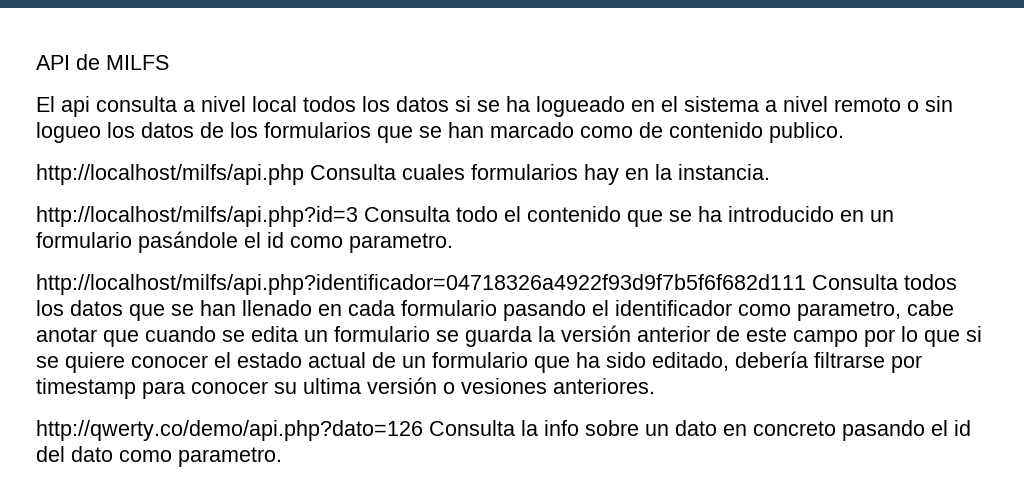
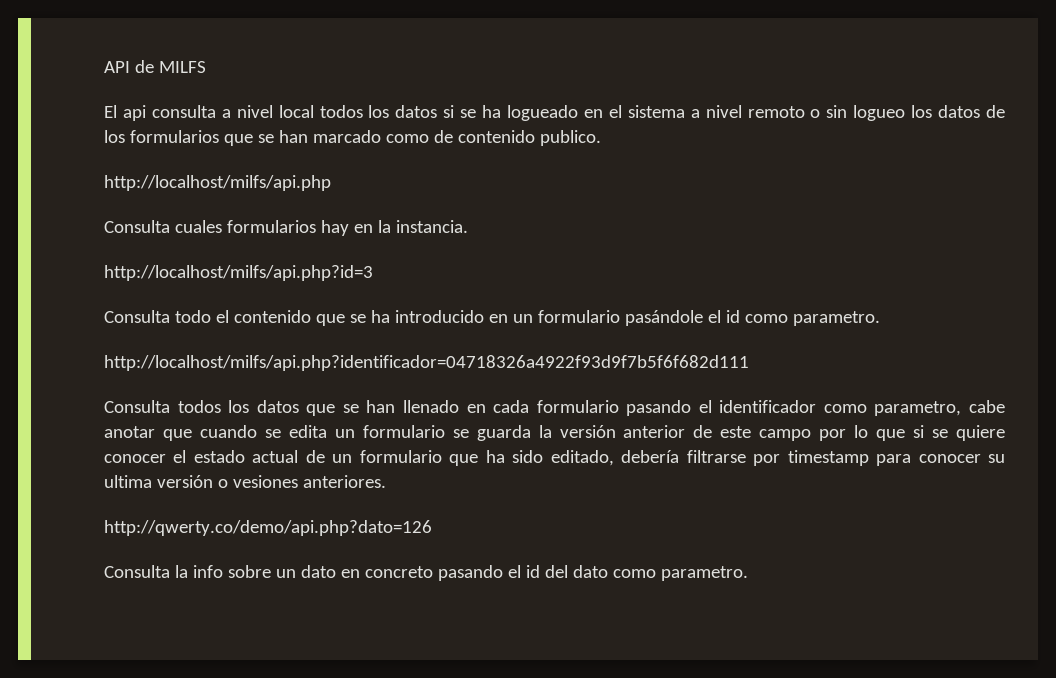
- http://localhost/milfs/api.php Consulta cuales formularios hay en la instancia.
+ http://localhost/milfs/api.php
+ Consulta cuales formularios hay en la instancia.
- http://localhost/milfs/api.php?id=3 Consulta todo el contenido que se ha introducido en un formulario pasándole el id como parametro.
+ http://localhost/milfs/api.php?id=3
+ Consulta todo el contenido que se ha introducido en un formulario pasándole el id como parametro.
- http://localhost/milfs/api.php?identificador=04718326a4922f93d9f7b5f6f682d111 Consulta todos los datos que se han llenado en cada formulario pasando el identificador como parametro, cabe anotar que cuando se edita un formulario se guarda la versión anterior de este campo por lo que si se quiere conocer el estado actual de un formulario que ha sido editado, debería filtrarse por timestamp para conocer su ultima versión o vesiones anteriores.
+ http://localhost/milfs/api.php?identificador=04718326a4922f93d9f7b5f6f682d111
+ Consulta todos los datos que se han llenado en cada formulario pasando el identificador como parametro, cabe anotar que cuando se edita un formulario se guarda la versión anterior de este campo por lo que si se quiere conocer el estado actual de un formulario que ha sido editado, debería filtrarse por timestamp para conocer su ultima versión o vesiones anteriores.
- http://qwerty.co/demo/api.php?dato=126 Consulta la info sobre un dato en concreto pasando el id del dato como parametro.
+ http://qwerty.co/demo/api.php?dato=126
+ Consulta la info sobre un dato en concreto pasando el id del dato como parametro.

